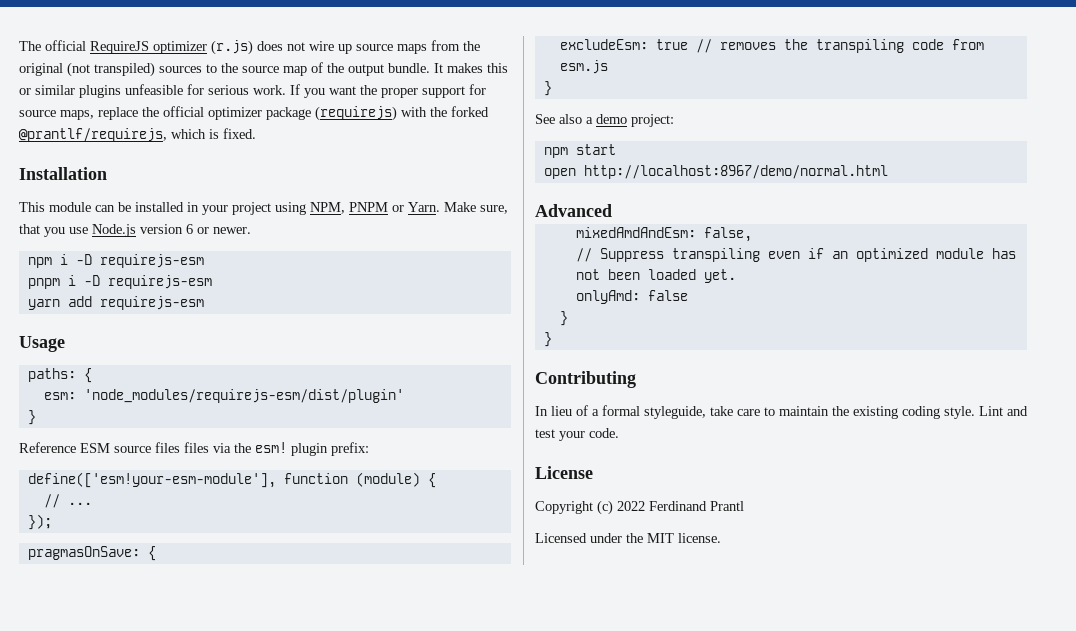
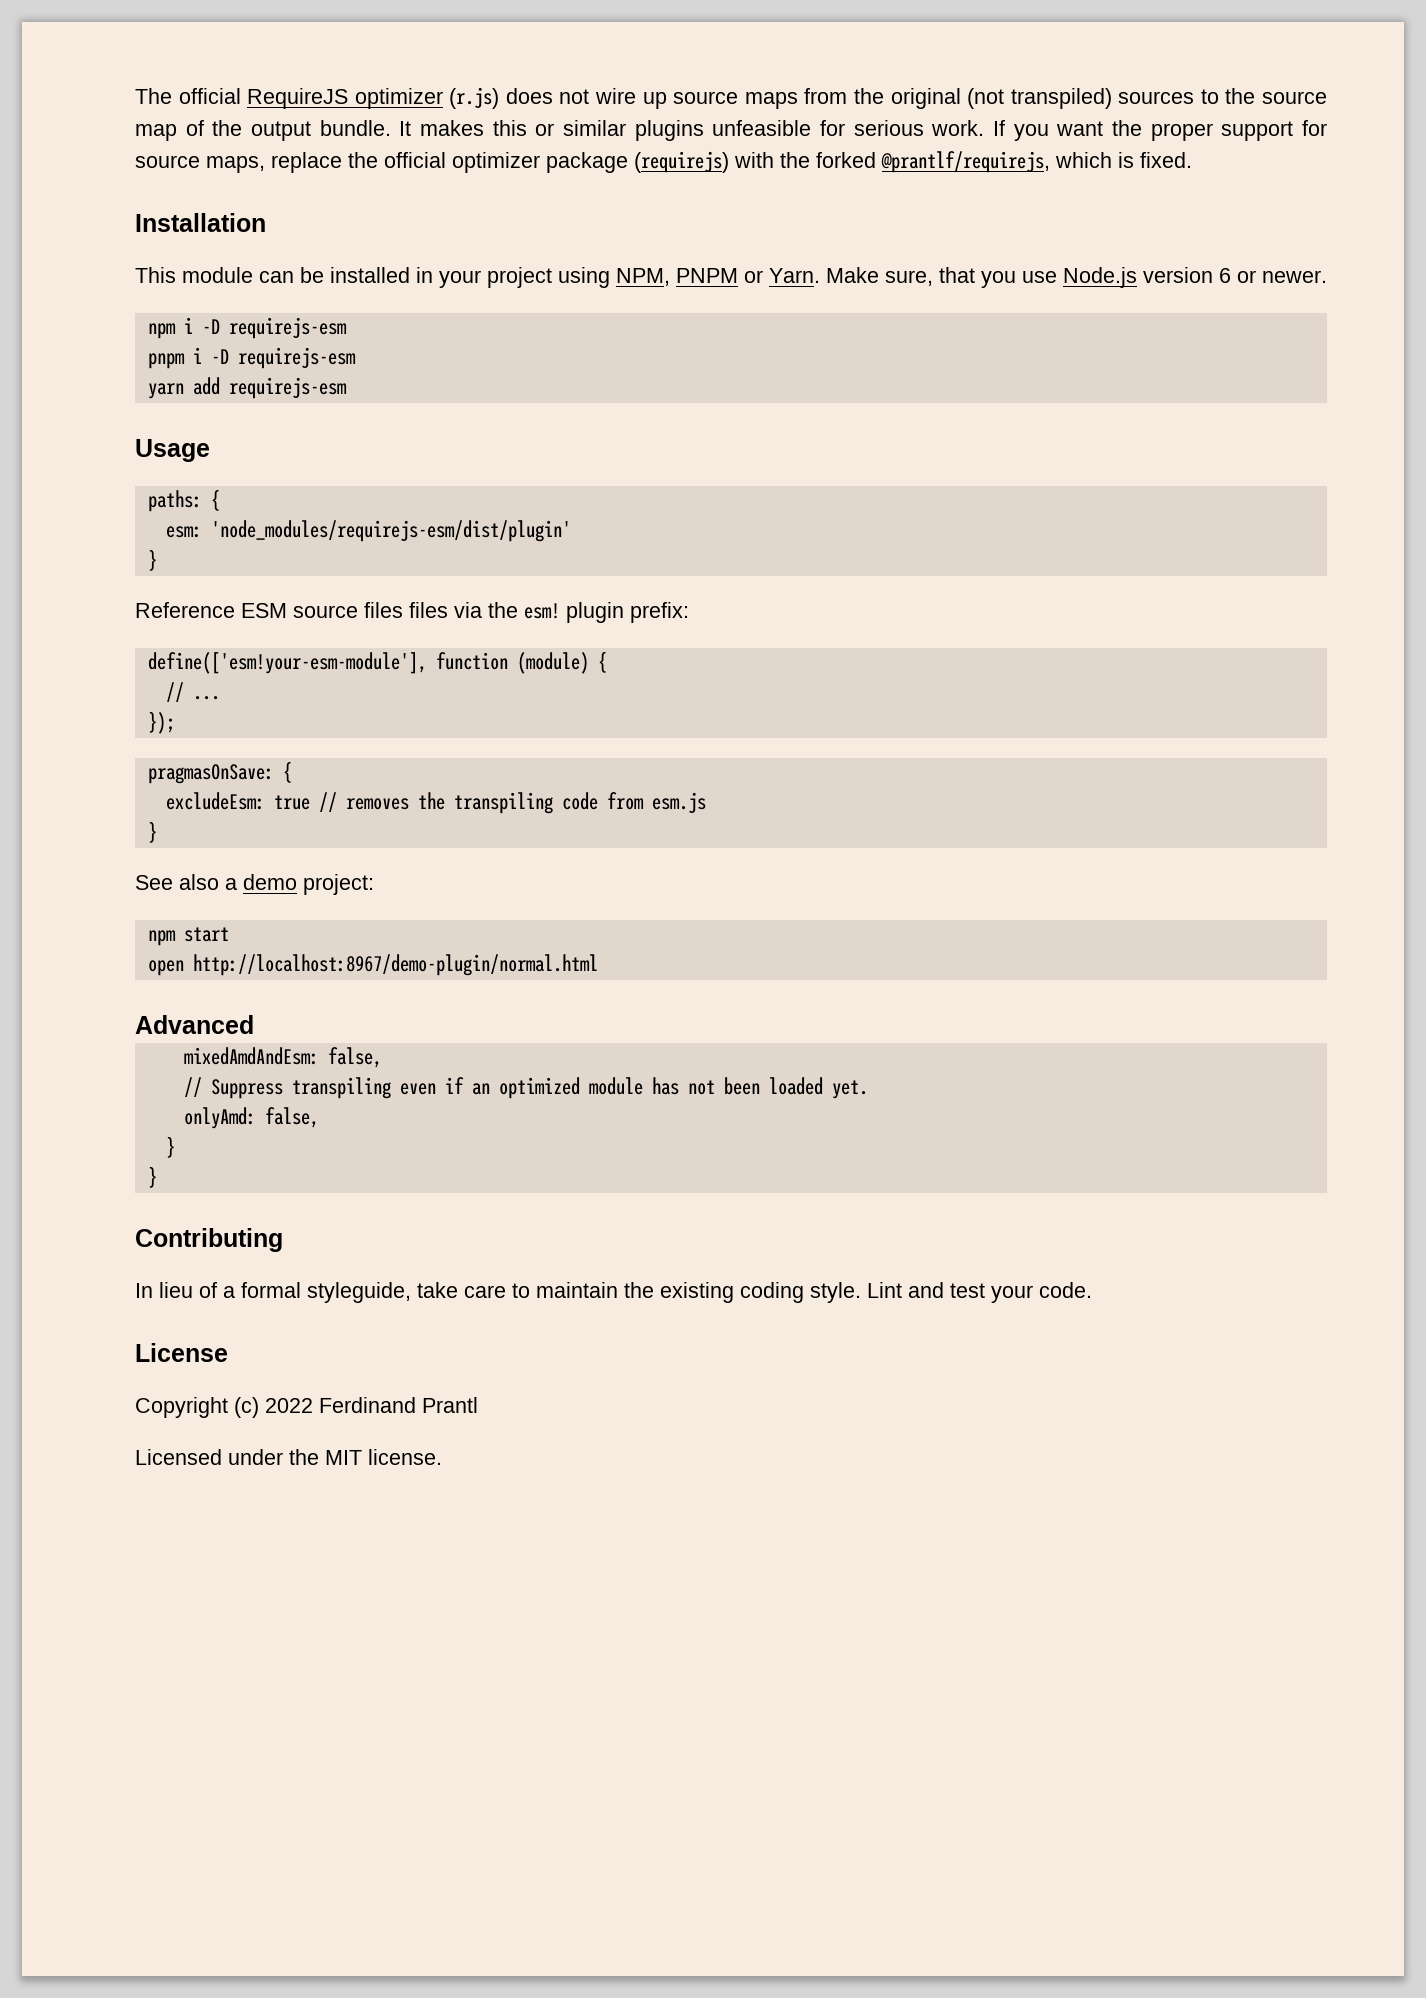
- open http://localhost:8967/demo/normal.html
+ open http://localhost:8967/demo-plugin/normal.html
- onlyAmd: false
+ onlyAmd: false,

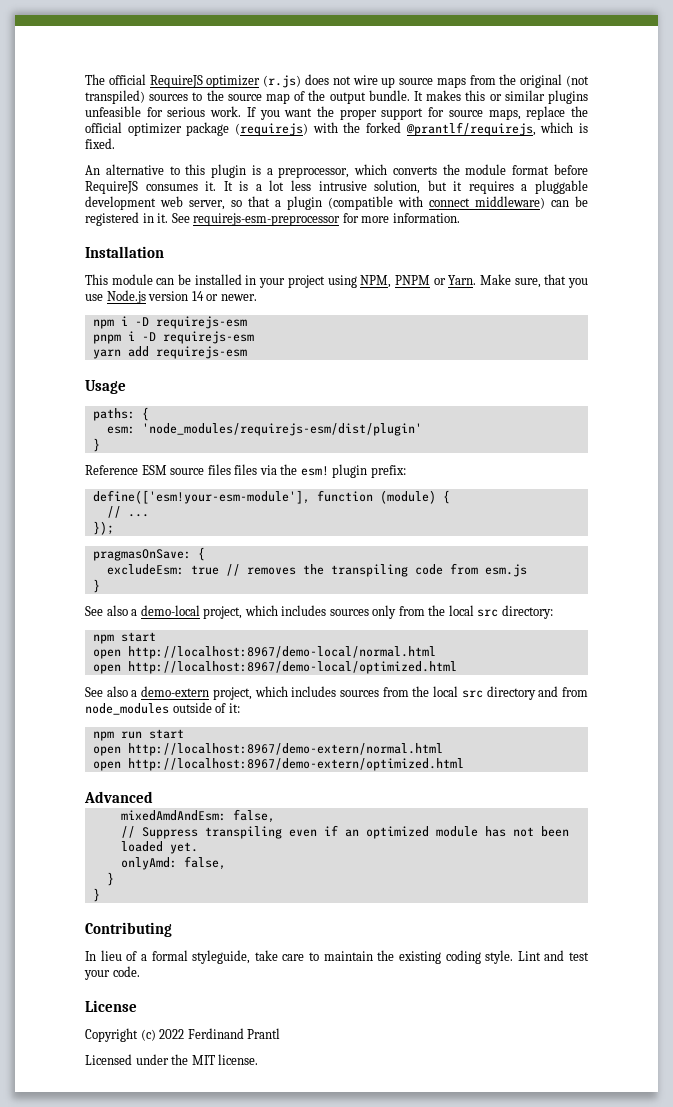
+ An alternative to this plugin is a preprocessor, which converts the module format before RequireJS consumes it. It is a lot less intrusive solution, but it requires a pluggable development web server, so that a plugin (compatible with connect middleware) can be registered in it. See requirejs-esm-preprocessor for more information.
- Make sure, that you use Node.js version 6 or newer.
+ Make sure, that you use Node.js version 14 or newer.
- See also a demo project:
+ See also a demo-local project, which includes sources only from the local src directory:
  npm start
- open http://localhost:8967/demo-plugin/normal.html
+ open http://localhost:8967/demo-local/normal.html
+ open http://localhost:8967/demo-local/optimized.html
+ See also a demo-extern project, which includes sources from the local src directory and from node_modules outside of it:
+ npm run start
+ open http://localhost:8967/demo-extern/normal.html
+ open http://localhost:8967/demo-extern/optimized.html

